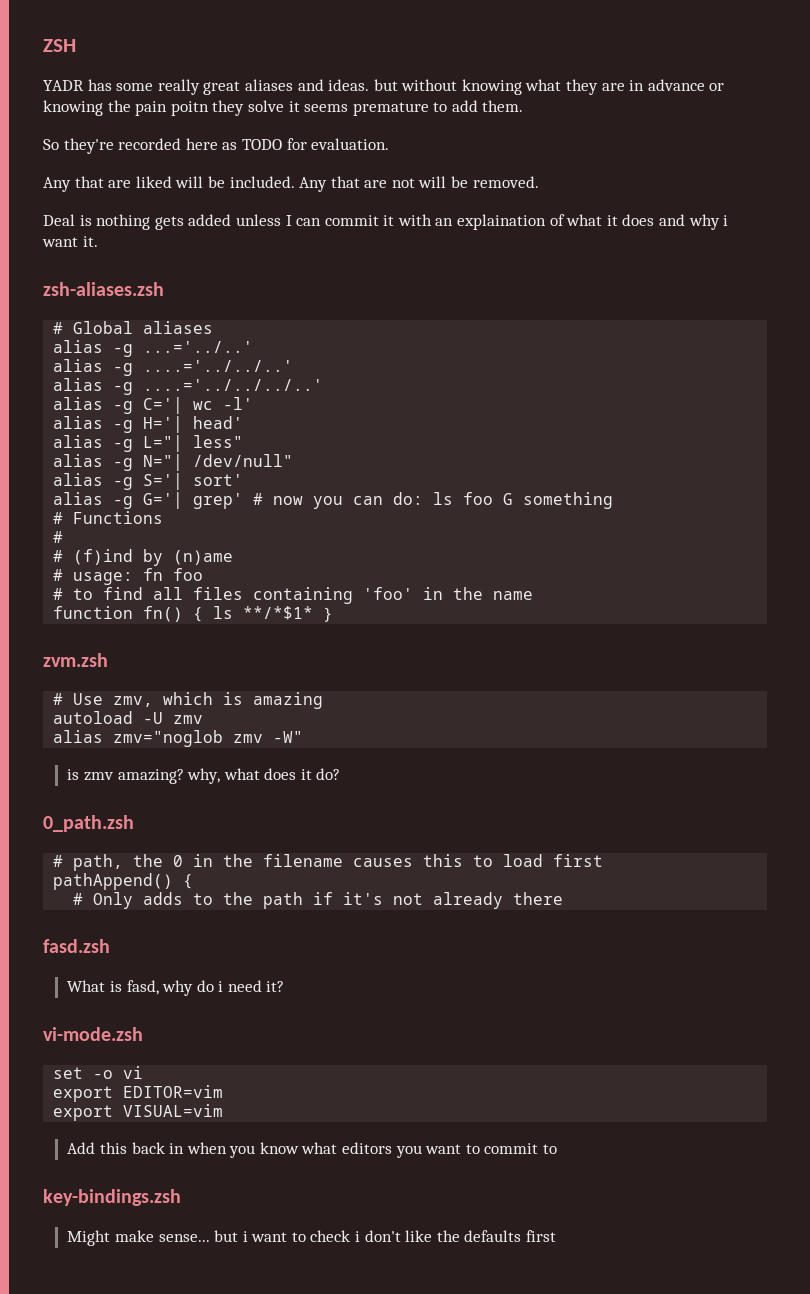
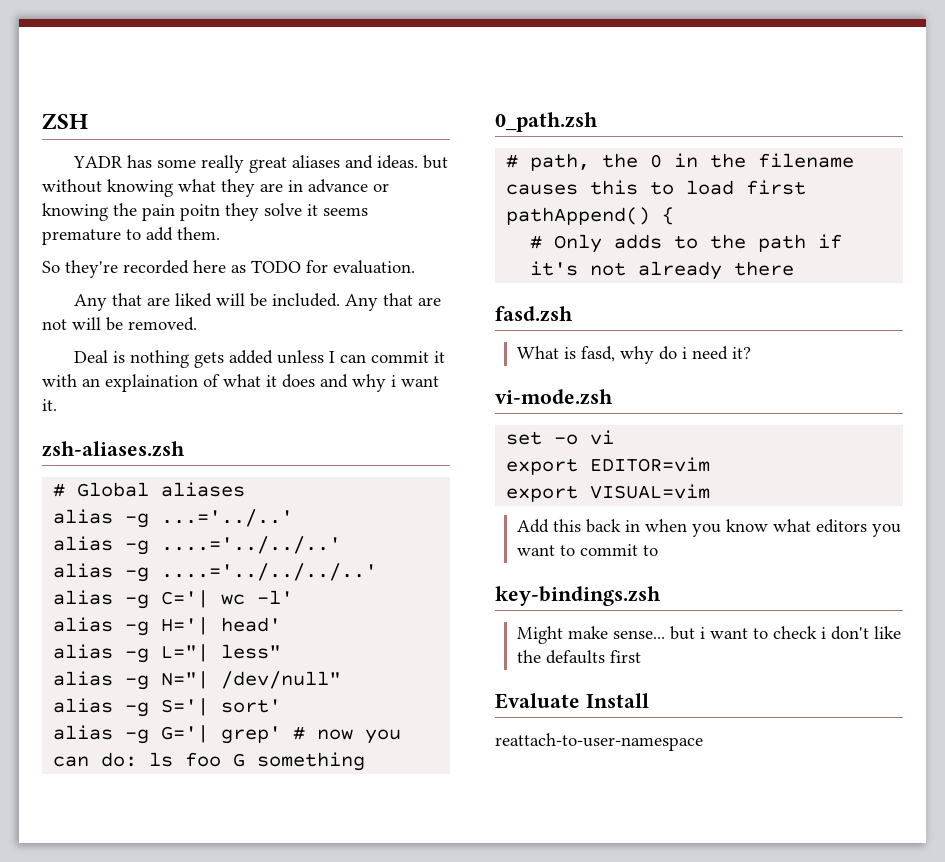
- # Functions
- #
- # (f)ind by (n)ame
- # usage: fn foo
- # to find all files containing 'foo' in the name
- function fn() { ls **/*$1* }
- zvm.zsh
- # Use zmv, which is amazing
- autoload -U zmv
- alias zmv="noglob zmv -W"
- is zmv amazing? why, what does it do?
+ Evaluate Install
+ reattach-to-user-namespace

